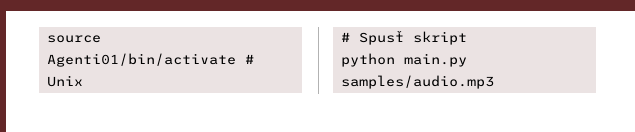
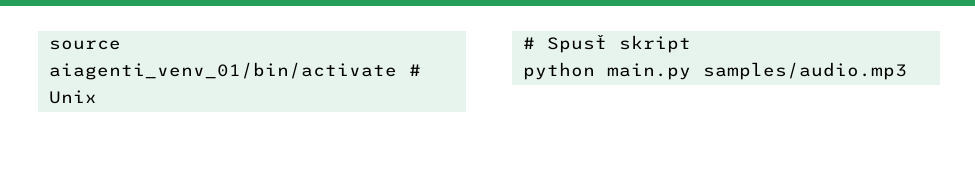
- source Agenti01/bin/activate # Unix
+ source aiagenti_venv_01/bin/activate # Unix

